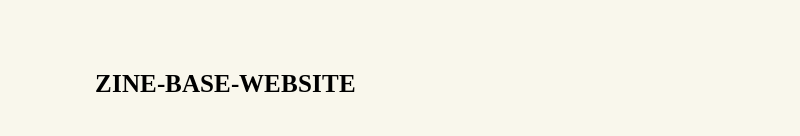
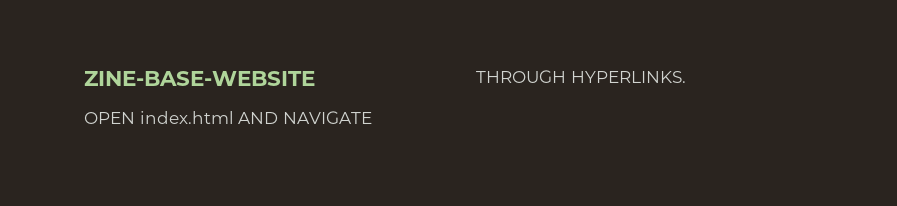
+ OPEN index.html AND NAVIGATE THROUGH HYPERLINKS.

